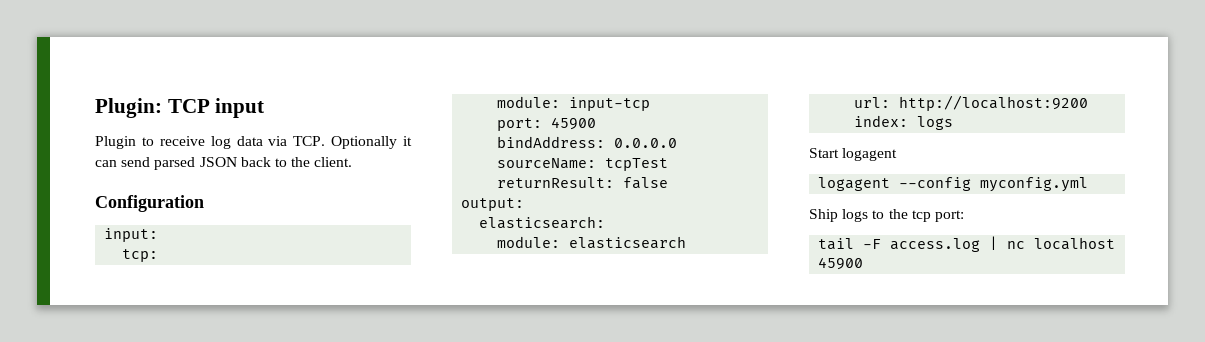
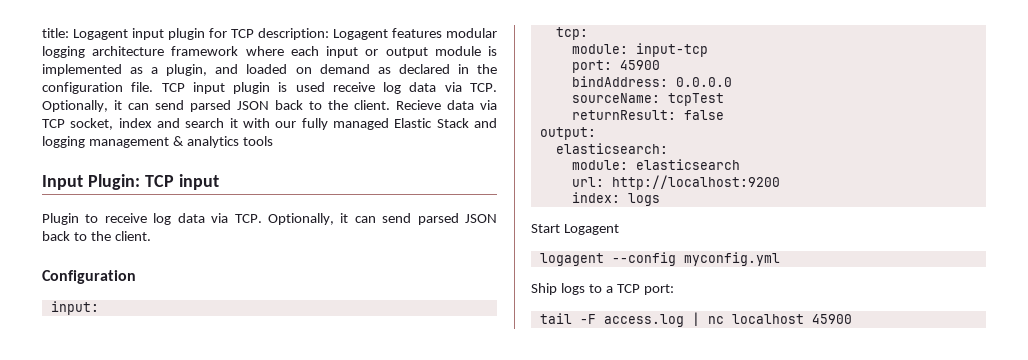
- Plugin: TCP input
+ title: Logagent input plugin for TCP description: Logagent features modular logging architecture framework where each input or output module is implemented as a plugin, and loaded on demand as declared in the configuration file. TCP input plugin is used receive log data via TCP. Optionally, it can send parsed JSON back to the client. Recieve data via TCP socket, index and search it with our fully managed Elastic Stack and logging management & analytics tools
+ Input Plugin: TCP input
- Plugin to receive log data via TCP. Optionally it can send parsed JSON back to the client.
+ Plugin to receive log data via TCP. Optionally, it can send parsed JSON back to the client.
- Start logagent
+ Start Logagent
- Ship logs to the tcp port:
+ Ship logs to a TCP port:

